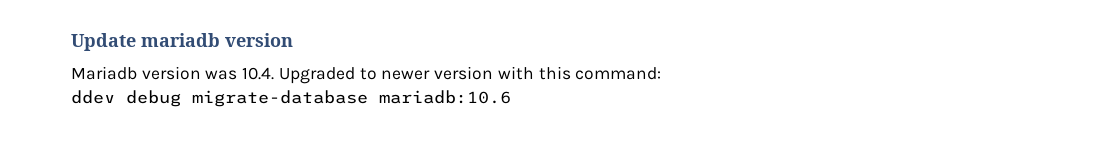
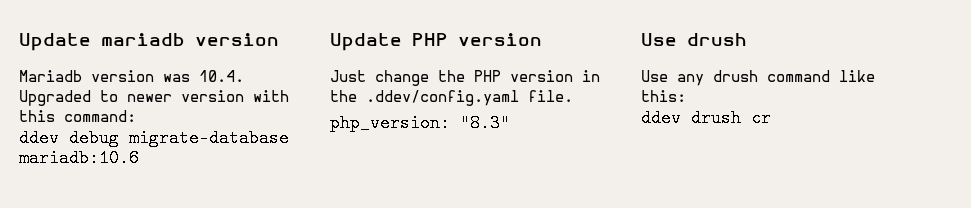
+ Update PHP version
+ Just change the PHP version in the .ddev/config.yaml file.
+ php_version: "8.3"
+ Use drush
+ Use any drush command like this:
+ ddev drush cr

